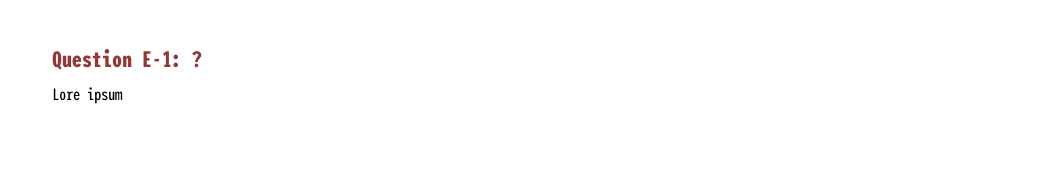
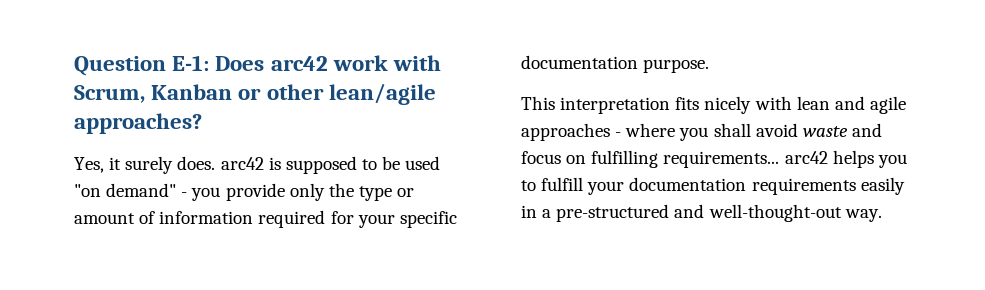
- Question E-1: ?
- Lore ipsum
+ Question E-1: Does arc42 work with Scrum, Kanban or other lean/agile approaches?
+ Yes, it surely does. arc42 is supposed to be used "on demand" - you provide only the type or amount of information required for your specific documentation purpose.
+ This interpretation fits nicely with lean and agile approaches - where you shall avoid waste and focus on fulfilling requirements... arc42 helps you to fulfill your documentation requirements easily in a pre-structured and well-thought-out way.

